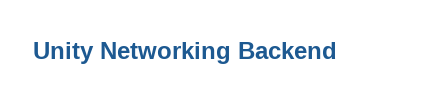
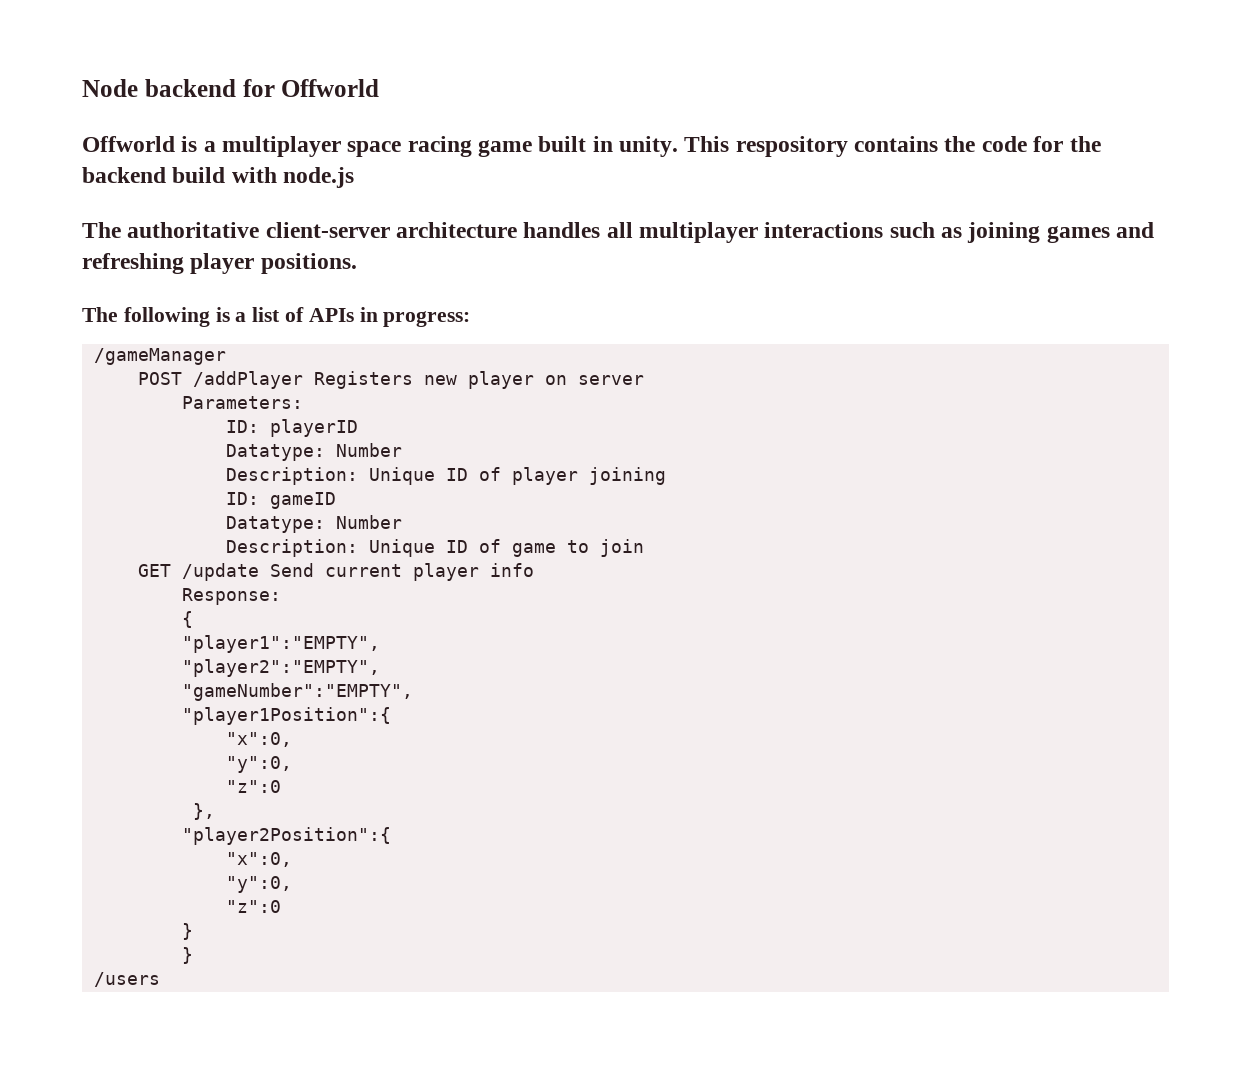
- Unity Networking Backend
+ Node backend for Offworld
+ Offworld is a multiplayer space racing game built in unity. This respository contains the code for the backend build with node.js
+ The authoritative client-server architecture handles all multiplayer interactions such as joining games and refreshing player positions.
+ The following is a list of APIs in progress:
+ /gameManager
+ POST /addPlayer Registers new player on server
+ Parameters:
+ ID: playerID
+ Datatype: Number
+ Description: Unique ID of player joining
+ ID: gameID
+ Datatype: Number
+ Description: Unique ID of game to join
+ GET /update Send current player info
+ Response:
+ {
+ "player1":"EMPTY",
+ "player2":"EMPTY",
+ "gameNumber":"EMPTY",
+ "player1Position":{
+ "x":0,
+ "y":0,
+ "z":0
+ },
+ "player2Position":{
+ "x":0,
+ "y":0,
+ "z":0
+ }
+ }
+ /users

